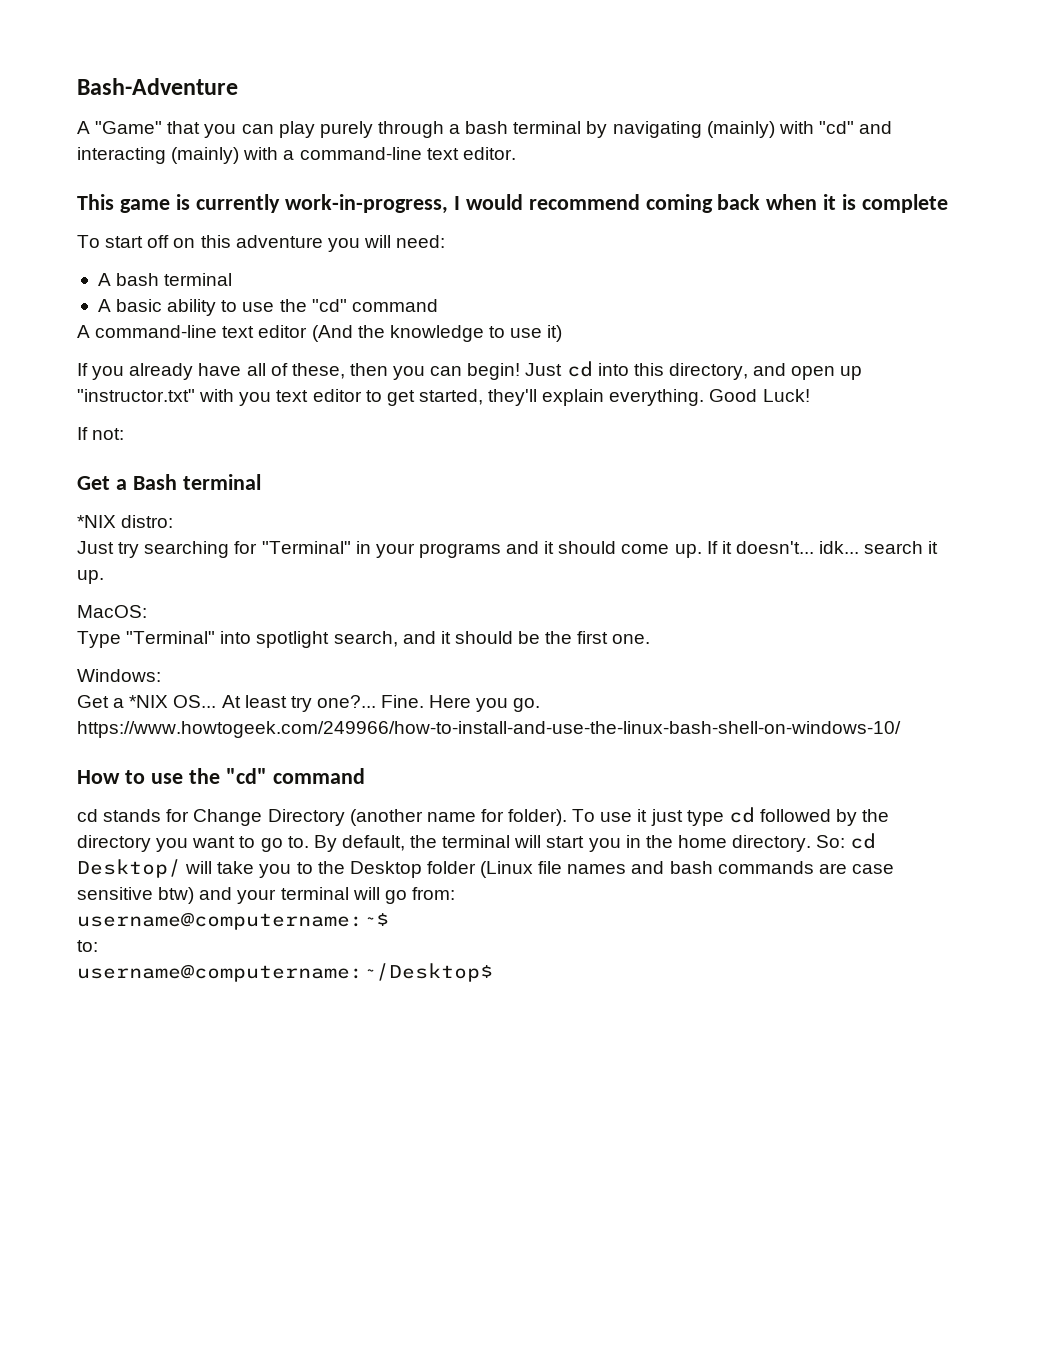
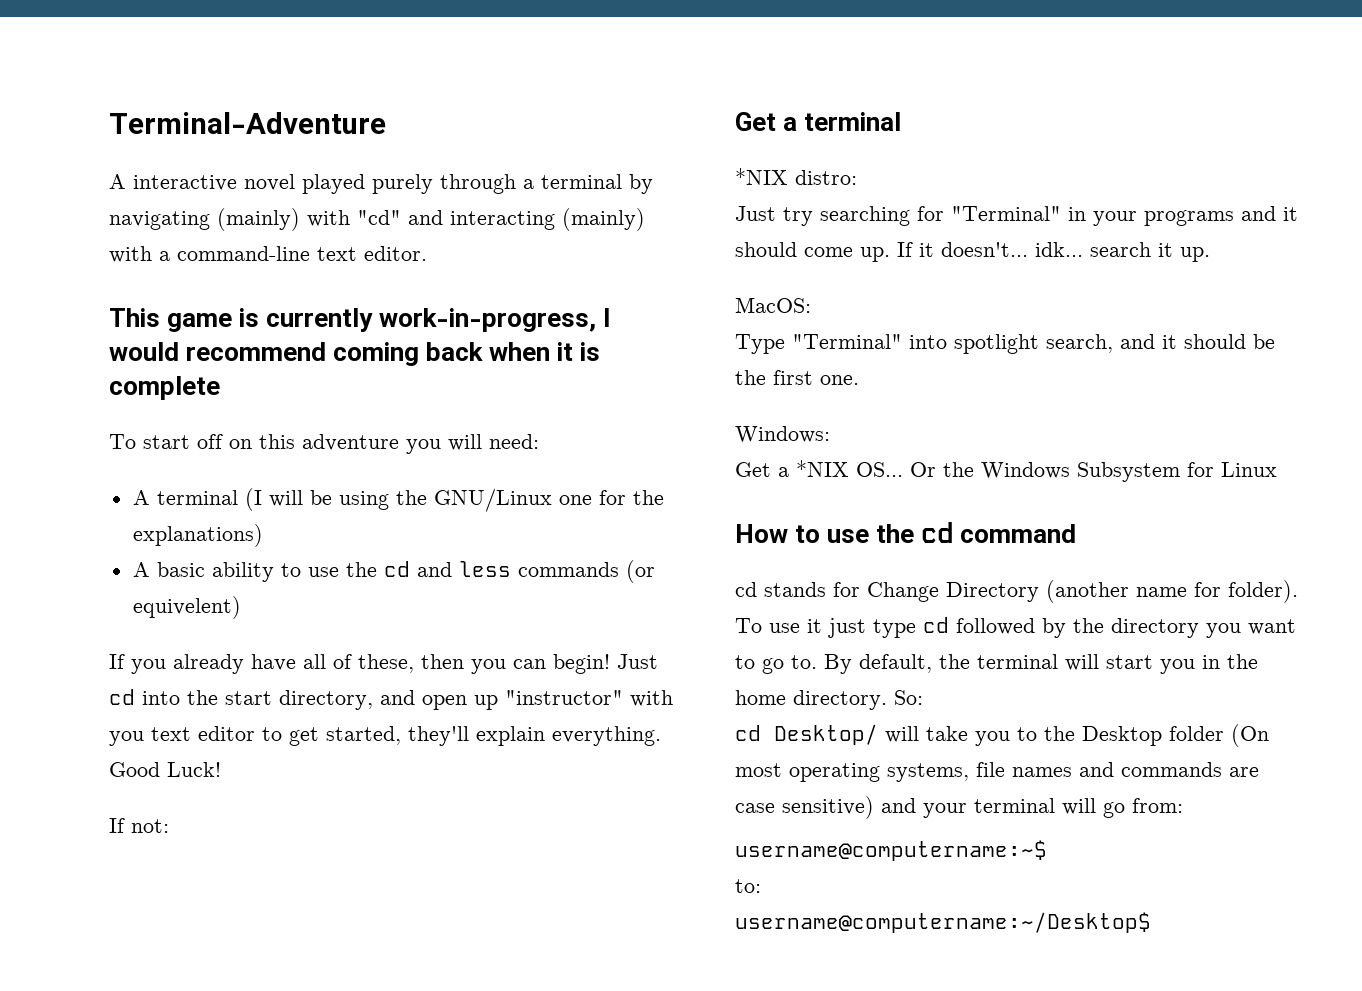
- Bash-Adventure
- A "Game" that you can play purely through a bash terminal by navigating (mainly) with "cd" and interacting (mainly) with a command-line text editor.
+ Terminal-Adventure
+ A interactive novel played purely through a terminal by navigating (mainly) with "cd" and interacting (mainly) with a command-line text editor.
- A bash terminal
+ A terminal (I will be using the GNU/Linux one for the explanations)
- A basic ability to use the "cd" command
- A command-line text editor (And the knowledge to use it)
+ A basic ability to use the cd and less commands (or equivelent)
- Just cd into this directory, and open up "instructor.txt" with you text editor to get started, they'll explain everything.
+ Just cd into the start directory, and open up "instructor" with you text editor to get started, they'll explain everything.
- Get a Bash terminal
+ Get a terminal
- At least try one?... Fine. Here you go. https://www.howtogeek.com/249966/how-to-install-and-use-the-linux-bash-shell-on-windows-10/
+ Or the Windows Subsystem for Linux
- How to use the "cd" command
+ How to use the cd command
- So: cd Desktop/ will take you to the Desktop folder (Linux file names and bash commands are case sensitive btw) and your terminal will go from:
+ So:
+ cd Desktop/ will take you to the Desktop folder (On most operating systems, file names and commands are case sensitive) and your terminal will go from:

